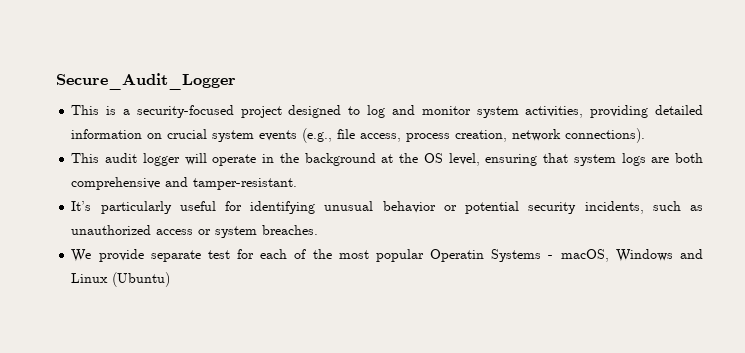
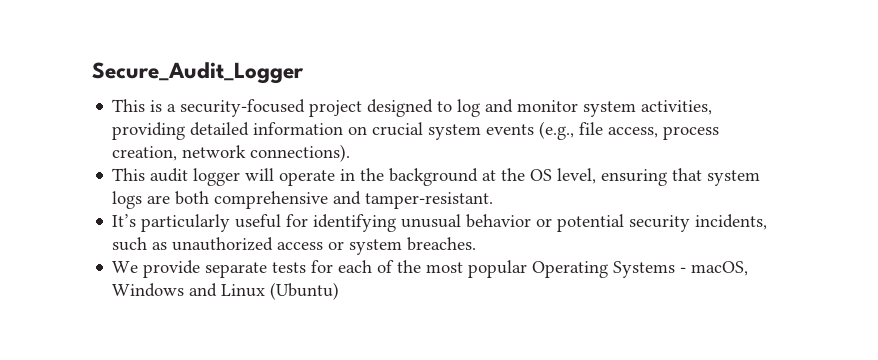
- We provide separate test for each of the most popular Operatin Systems - macOS, Windows and Linux (Ubuntu)
+ We provide separate tests for each of the most popular Operating Systems - macOS, Windows and Linux (Ubuntu)

